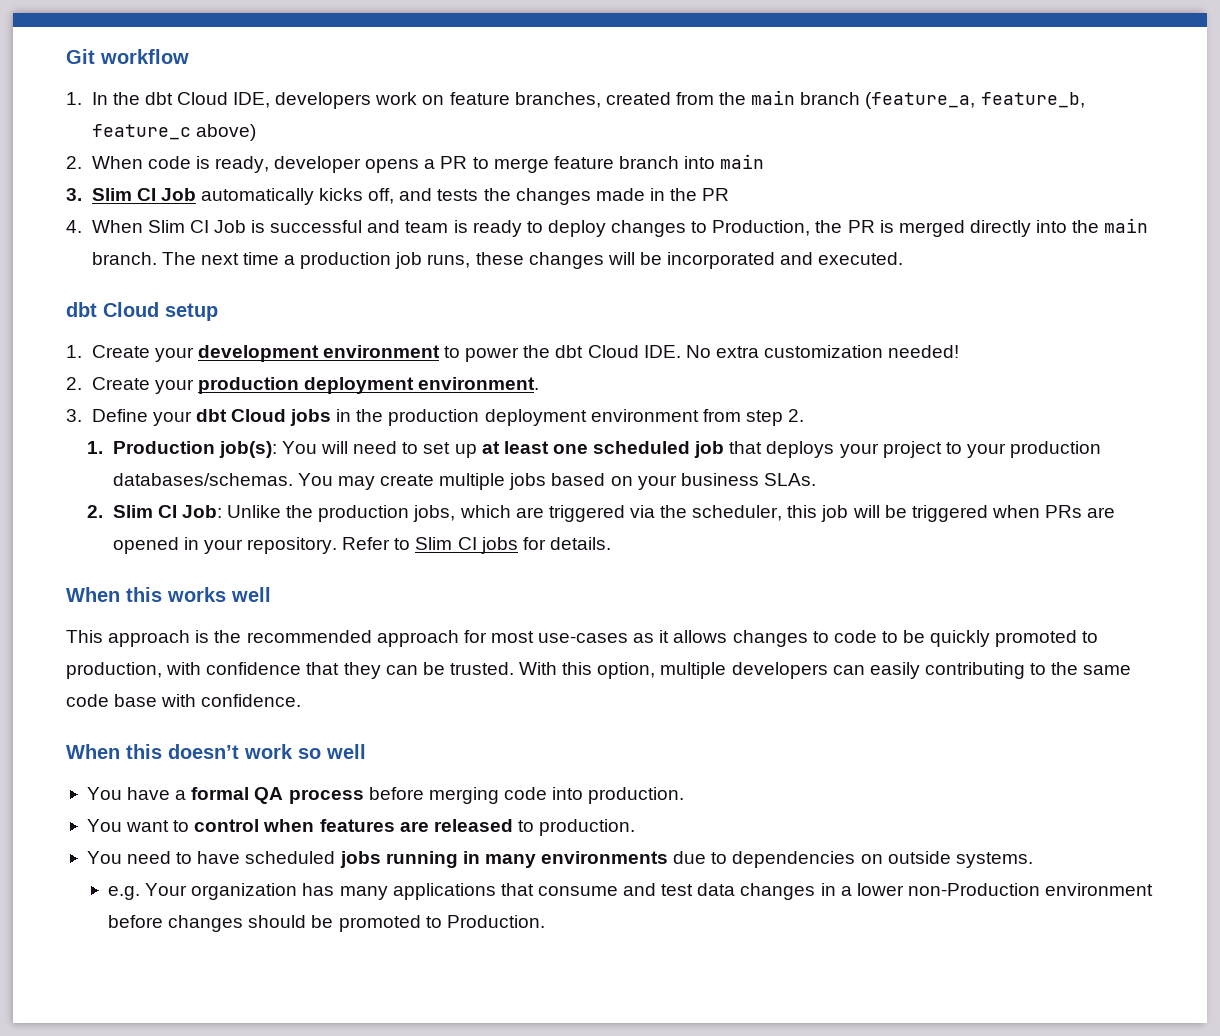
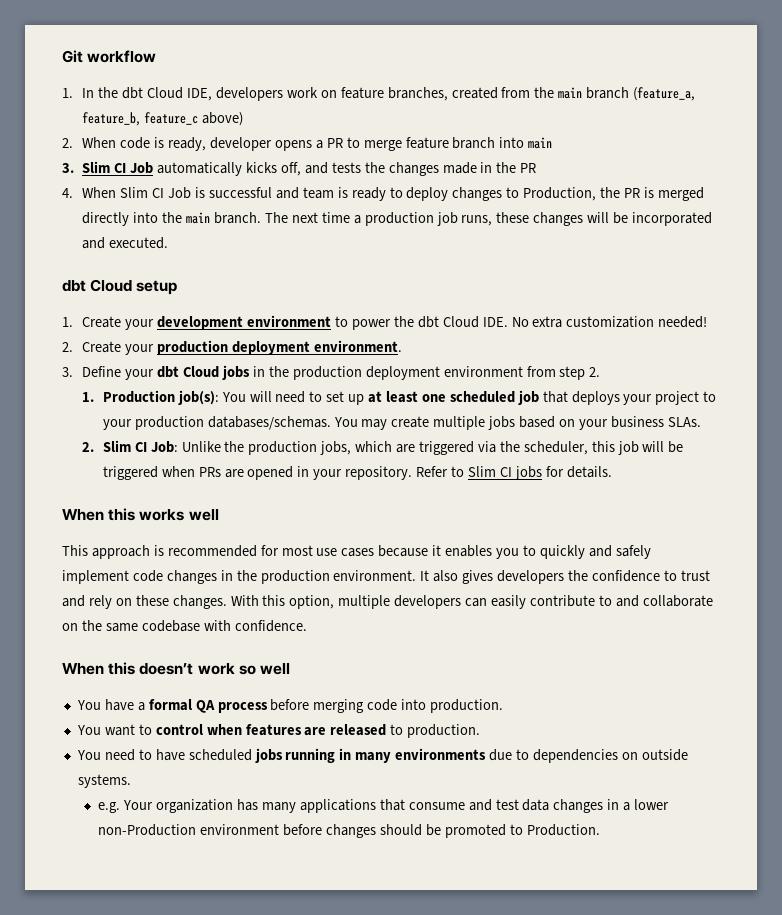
- This approach is the recommended approach for most use-cases as it allows changes to code to be quickly promoted to production, with confidence that they can be trusted.
+ This approach is recommended for most use cases because it enables you to quickly and safely implement code changes in the production environment. It also gives developers the confidence to trust and rely on these changes.
- With this option, multiple developers can easily contributing to the same code base with confidence.
+ With this option, multiple developers can easily contribute to and collaborate on the same codebase with confidence.

